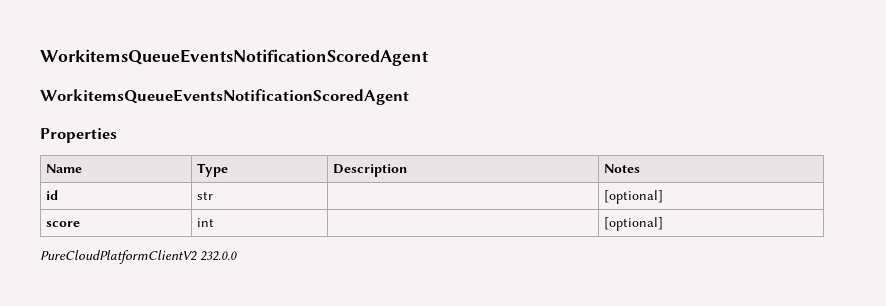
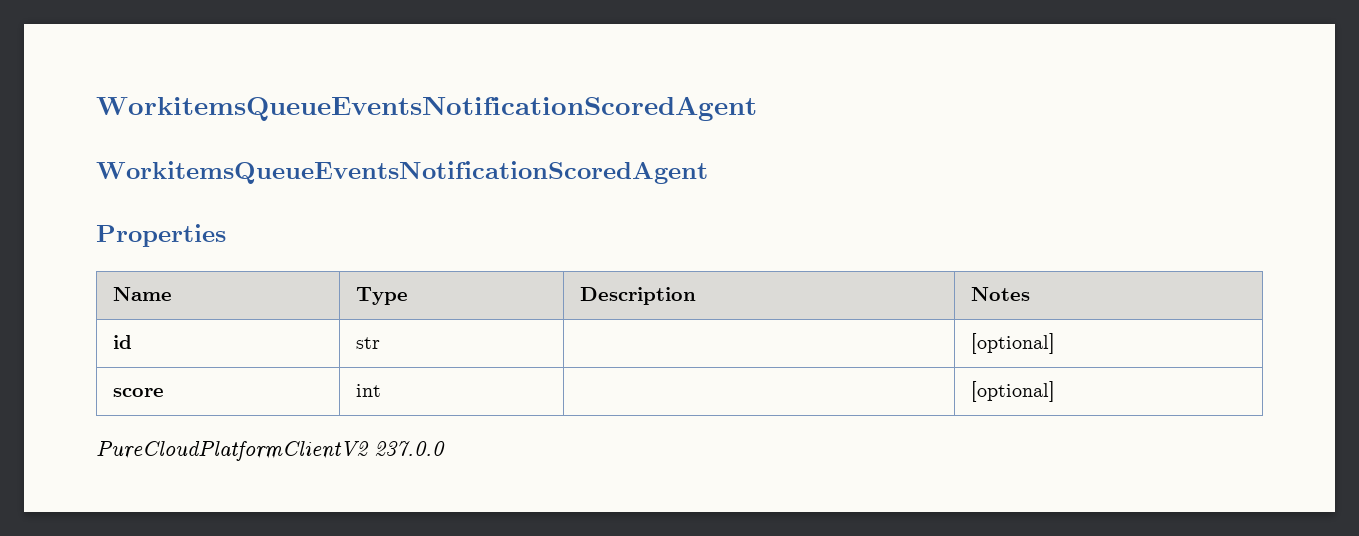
- PureCloudPlatformClientV2 232.0.0
+ PureCloudPlatformClientV2 237.0.0

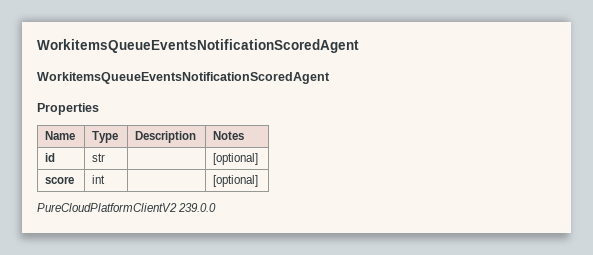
- PureCloudPlatformClientV2 237.0.0
+ PureCloudPlatformClientV2 239.0.0

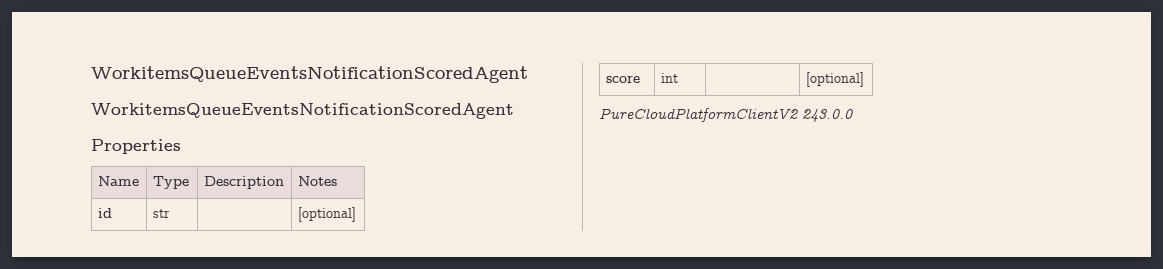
- PureCloudPlatformClientV2 239.0.0
+ PureCloudPlatformClientV2 243.0.0

